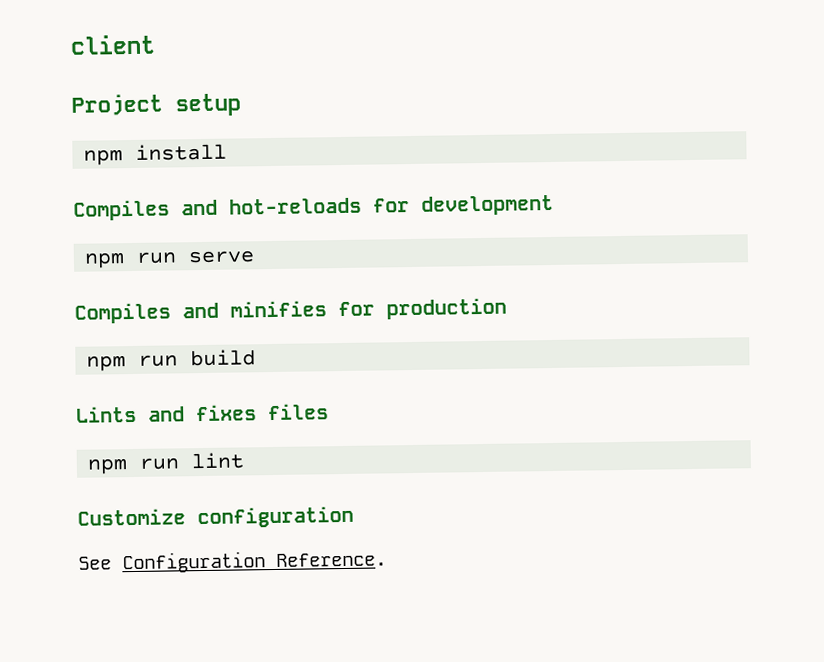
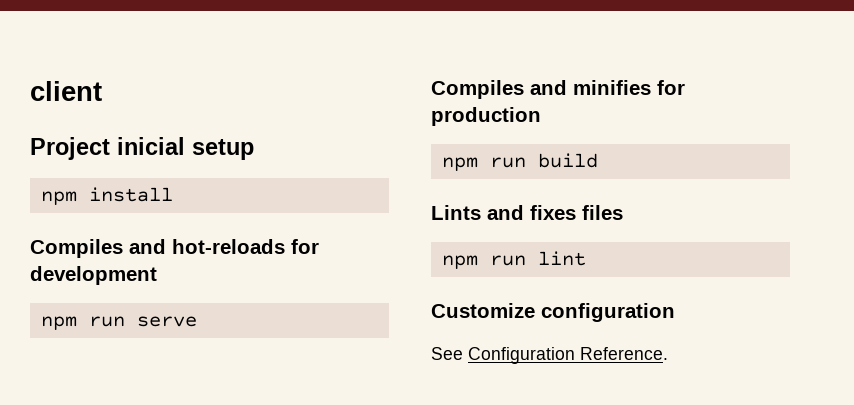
- Project setup
+ Project inicial setup

